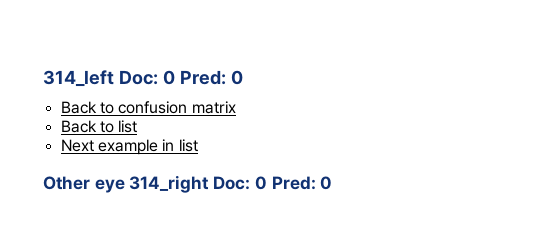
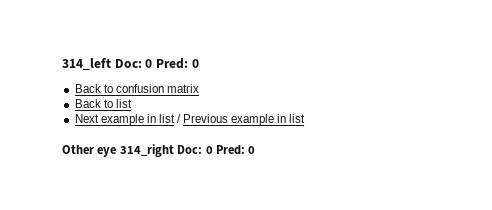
- Next example in list
+ Next example in list / Previous example in list

